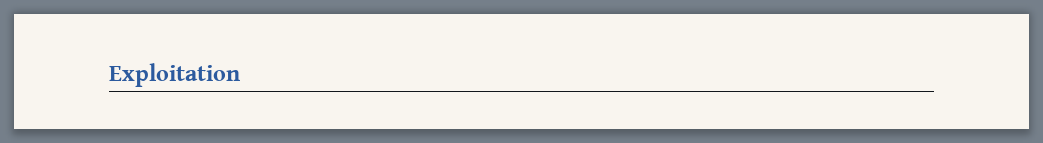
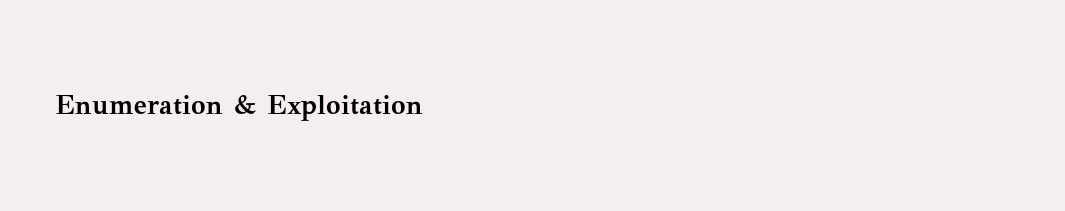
- Exploitation
+ Enumeration & Exploitation

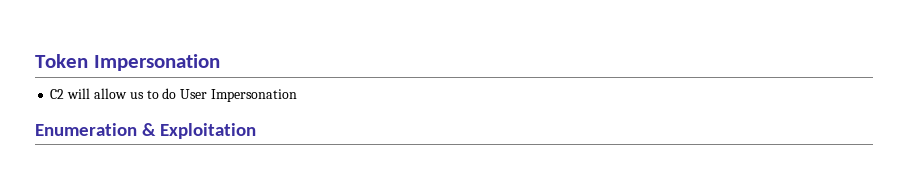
+ Token Impersonation
+ C2 will allow us to do User Impersonation

